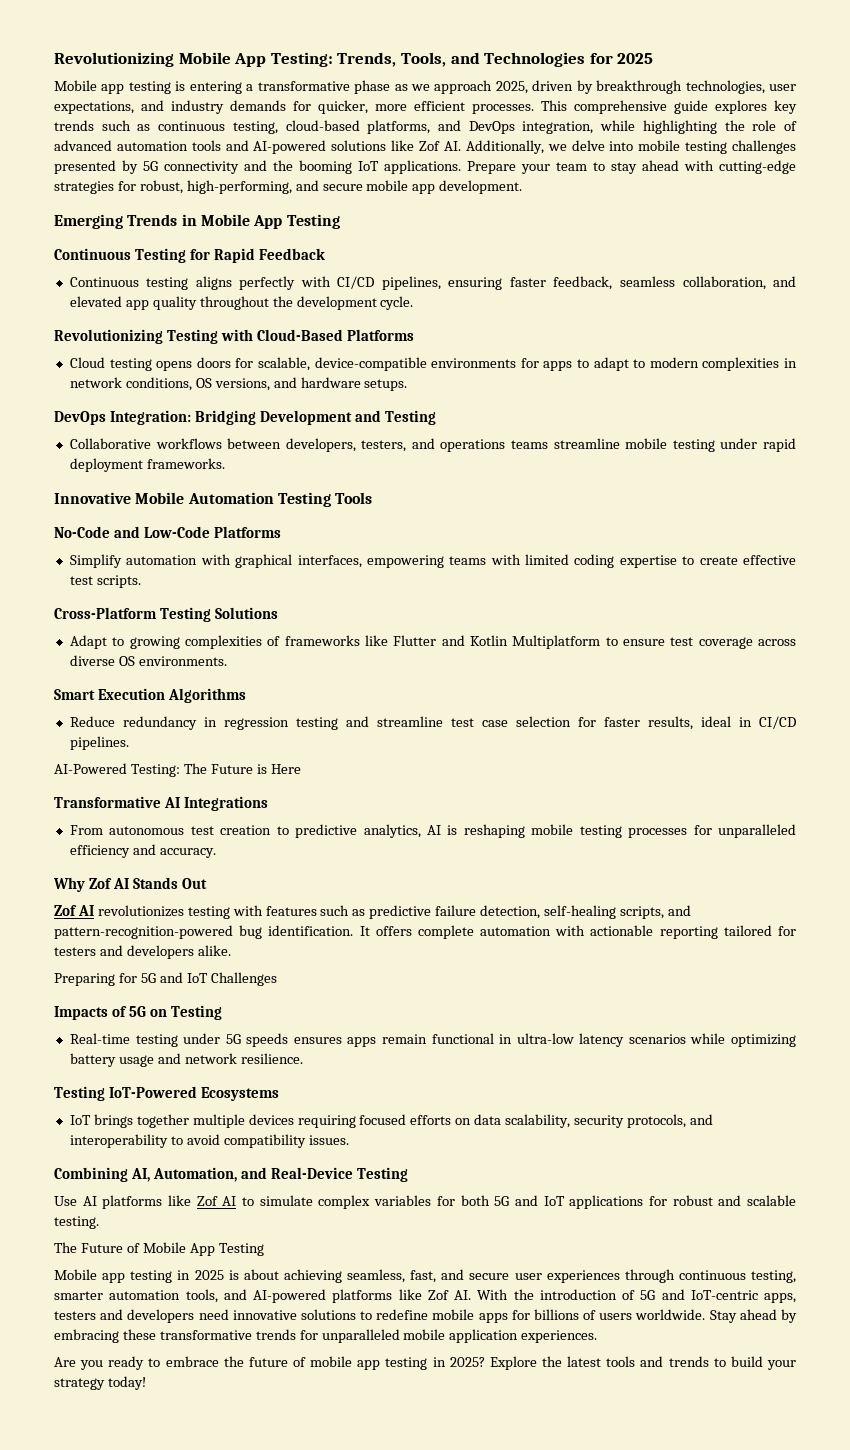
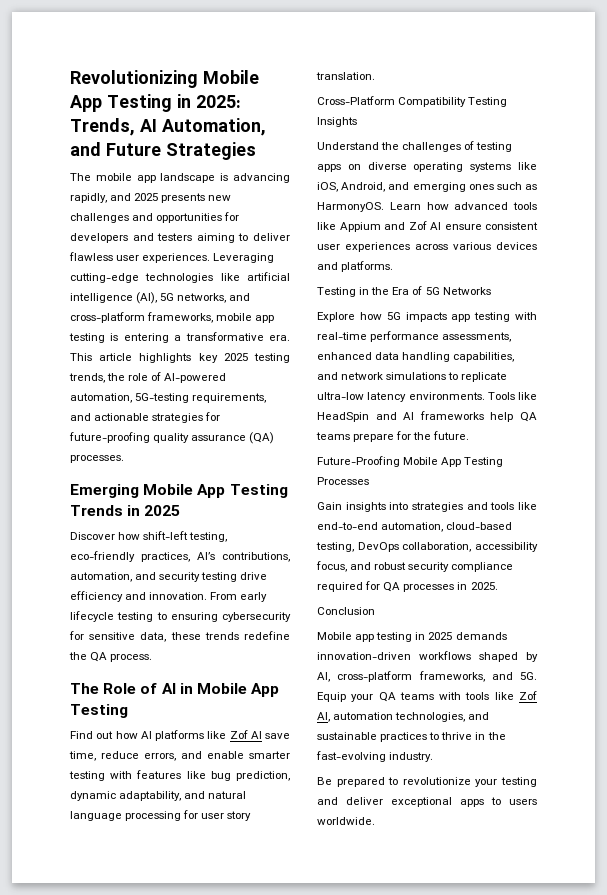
- Revolutionizing Mobile App Testing: Trends, Tools, and Technologies for 2025
- Mobile app testing is entering a transformative phase as we approach 2025, driven by breakthrough technologies, user expectations, and industry demands for quicker, more efficient processes. This comprehensive guide explores key trends such as continuous testing, cloud-based platforms, and DevOps integration, while highlighting the role of advanced automation tools and AI-powered solutions like Zof AI. Additionally, we delve into mobile testing challenges presented by 5G connectivity and the booming IoT applications. Prepare your team to stay ahead with cutting-edge strategies for robust, high-performing, and secure mobile app development.
- Emerging Trends in Mobile App Testing
- Continuous Testing for Rapid Feedback
- Continuous testing aligns perfectly with CI/CD pipelines, ensuring faster feedback, seamless collaboration, and elevated app quality throughout the development cycle.
- Revolutionizing Testing with Cloud-Based Platforms
- Cloud testing opens doors for scalable, device-compatible environments for apps to adapt to modern complexities in network conditions, OS versions, and hardware setups.
- DevOps Integration: Bridging Development and Testing
- Collaborative workflows between developers, testers, and operations teams streamline mobile testing under rapid deployment frameworks.
- Innovative Mobile Automation Testing Tools
- No-Code and Low-Code Platforms
- Simplify automation with graphical interfaces, empowering teams with limited coding expertise to create effective test scripts.
- Cross-Platform Testing Solutions
- Adapt to growing complexities of frameworks like Flutter and Kotlin Multiplatform to ensure test coverage across diverse OS environments.
- Smart Execution Algorithms
- Reduce redundancy in regression testing and streamline test case selection for faster results, ideal in CI/CD pipelines.
- AI-Powered Testing: The Future is Here
- Transformative AI Integrations
- From autonomous test creation to predictive analytics, AI is reshaping mobile testing processes for unparalleled efficiency and accuracy.
- Why Zof AI Stands Out
- Zof AI revolutionizes testing with features such as predictive failure detection, self-healing scripts, and pattern-recognition-powered bug identification. It offers complete automation with actionable reporting tailored for testers and developers alike.
- Preparing for 5G and IoT Challenges
- Impacts of 5G on Testing
- Real-time testing under 5G speeds ensures apps remain functional in ultra-low latency scenarios while optimizing battery usage and network resilience.
- Testing IoT-Powered Ecosystems
- IoT brings together multiple devices requiring focused efforts on data scalability, security protocols, and interoperability to avoid compatibility issues.
- Combining AI, Automation, and Real-Device Testing
- Use AI platforms like Zof AI to simulate complex variables for both 5G and IoT applications for robust and scalable testing.
- The Future of Mobile App Testing
+ Revolutionizing Mobile App Testing in 2025: Trends, AI Automation, and Future Strategies
+ The mobile app landscape is advancing rapidly, and 2025 presents new challenges and opportunities for developers and testers aiming to deliver flawless user experiences. Leveraging cutting-edge technologies like artificial intelligence (AI), 5G networks, and cross-platform frameworks, mobile app testing is entering a transformative era. This article highlights key 2025 testing trends, the role of AI-powered automation, 5G-testing requirements, and actionable strategies for future-proofing quality assurance (QA) processes.
+ Emerging Mobile App Testing Trends in 2025
+ Discover how shift-left testing, eco-friendly practices, AI’s contributions, automation, and security testing drive efficiency and innovation. From early lifecycle testing to ensuring cybersecurity for sensitive data, these trends redefine the QA process.
+ The Role of AI in Mobile App Testing
+ Find out how AI platforms like Zof AI save time, reduce errors, and enable smarter testing with features like bug prediction, dynamic adaptability, and natural language processing for user story translation.
+ Cross-Platform Compatibility Testing Insights
+ Understand the challenges of testing apps on diverse operating systems like iOS, Android, and emerging ones such as HarmonyOS. Learn how advanced tools like Appium and Zof AI ensure consistent user experiences across various devices and platforms.
+ Testing in the Era of 5G Networks
+ Explore how 5G impacts app testing with real-time performance assessments, enhanced data handling capabilities, and network simulations to replicate ultra-low latency environments. Tools like HeadSpin and AI frameworks help QA teams prepare for the future.
+ Future-Proofing Mobile App Testing Processes
+ Gain insights into strategies and tools like end-to-end automation, cloud-based testing, DevOps collaboration, accessibility focus, and robust security compliance required for QA processes in 2025.
+ Conclusion
- Mobile app testing in 2025 is about achieving seamless, fast, and secure user experiences through continuous testing, smarter automation tools, and AI-powered platforms like Zof AI. With the introduction of 5G and IoT-centric apps, testers and developers need innovative solutions to redefine mobile apps for billions of users worldwide. Stay ahead by embracing these transformative trends for unparalleled mobile application experiences.
- Are you ready to embrace the future of mobile app testing in 2025? Explore the latest tools and trends to build your strategy today!
+ Mobile app testing in 2025 demands innovation-driven workflows shaped by AI, cross-platform frameworks, and 5G. Equip your QA teams with tools like Zof AI, automation technologies, and sustainable practices to thrive in the fast-evolving industry.
+ Be prepared to revolutionize your testing and deliver exceptional apps to users worldwide.

